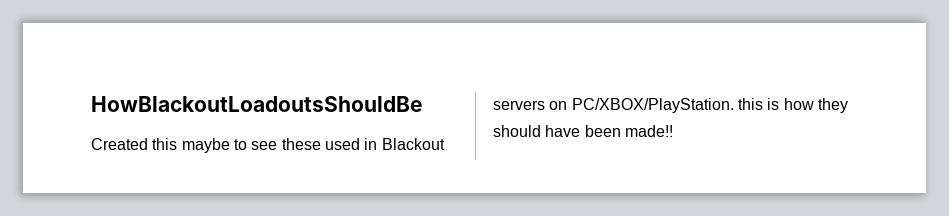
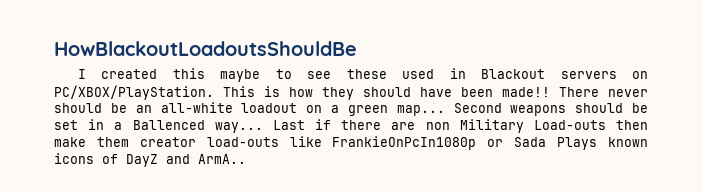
- Created this maybe to see these used in Blackout servers on PC/XBOX/PlayStation. this is how they should have been made!!
+ I created this maybe to see these used in Blackout servers on PC/XBOX/PlayStation. This is how they should have been made!!
+ There never should be an all-white loadout on a green map... Second weapons should be set in a Ballenced way... Last if there are non Military Load-outs then make them creator load-outs like FrankieOnPcIn1080p or Sada Plays known icons of DayZ and ArmA..

